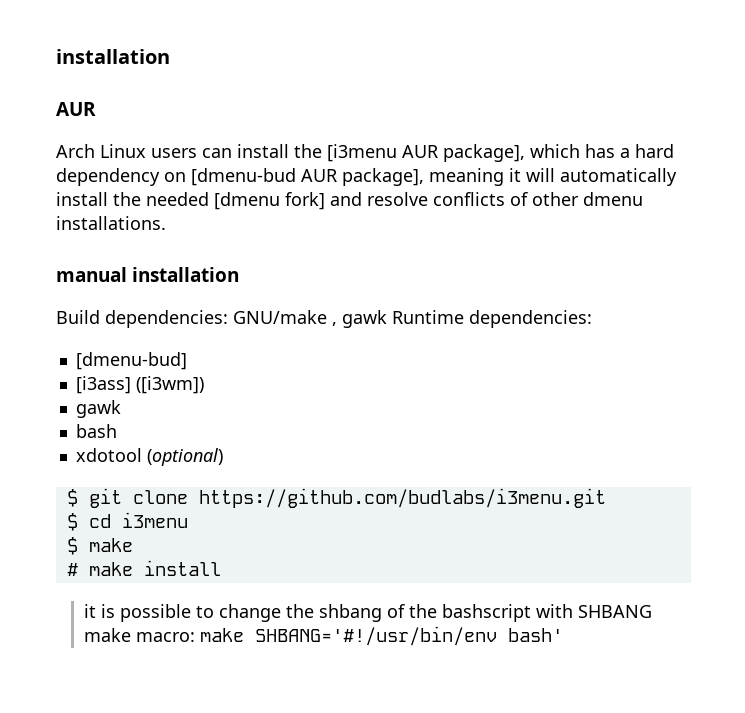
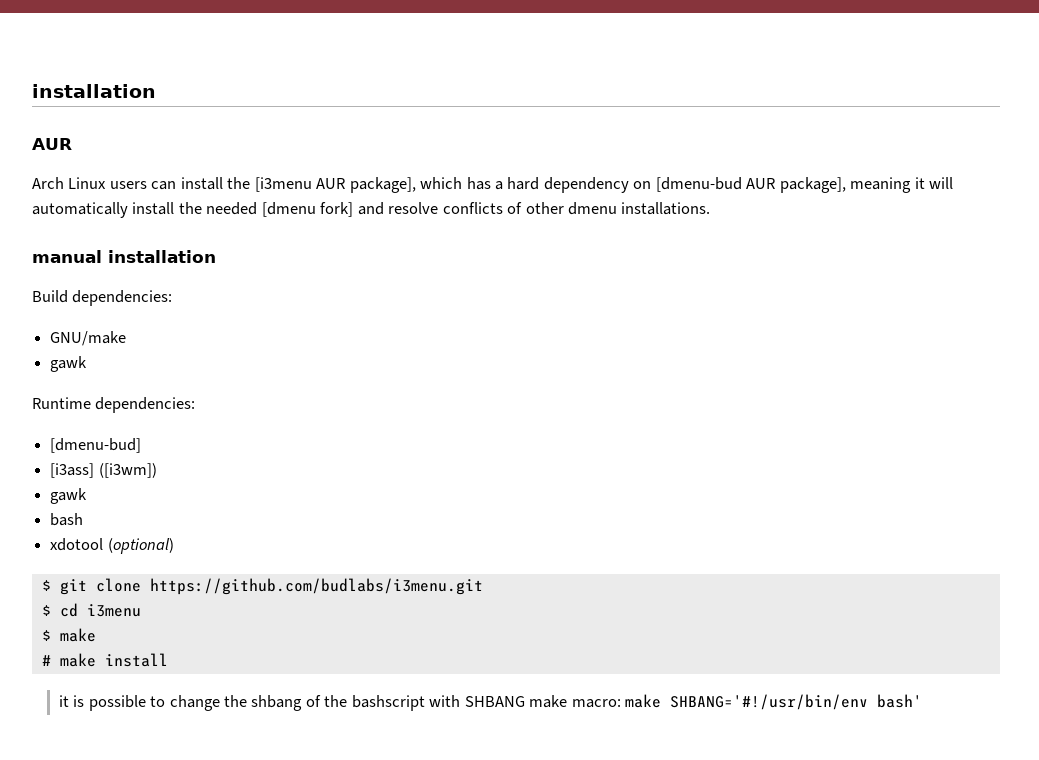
- Build dependencies: GNU/make , gawk Runtime dependencies:
+ Build dependencies:
+ GNU/make
+ gawk
+ Runtime dependencies:

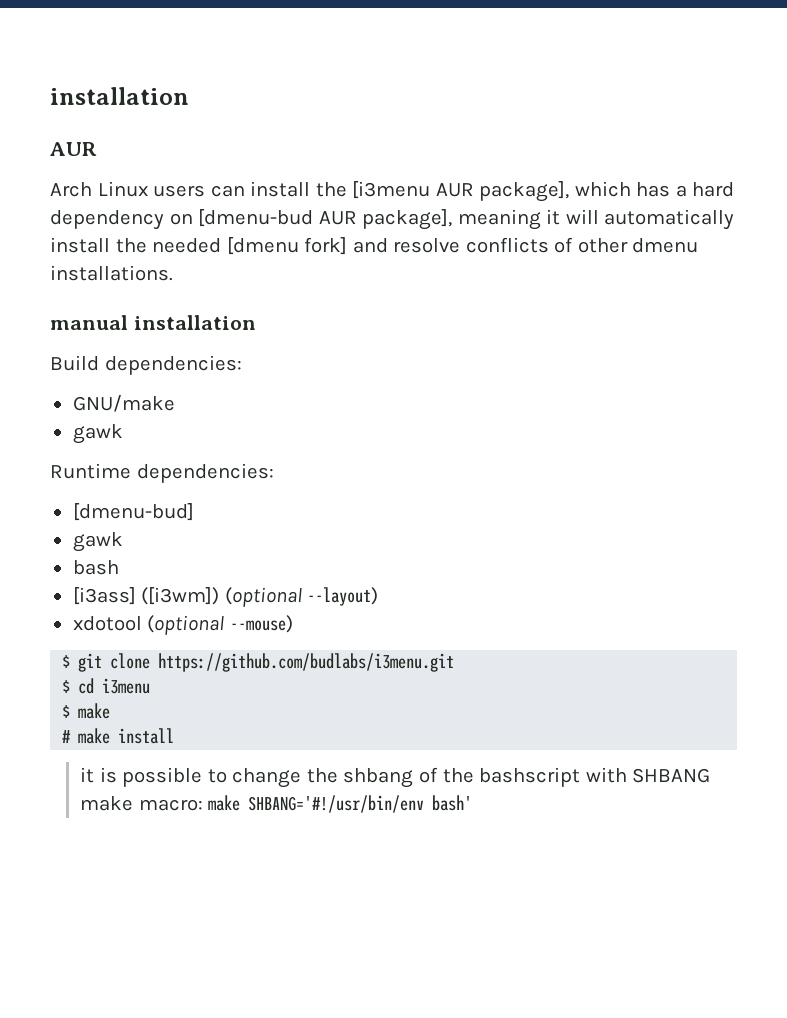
- [i3ass] ([i3wm])
+ [i3ass] ([i3wm]) (optional --layout)
- xdotool (optional)
+ xdotool (optional --mouse)

